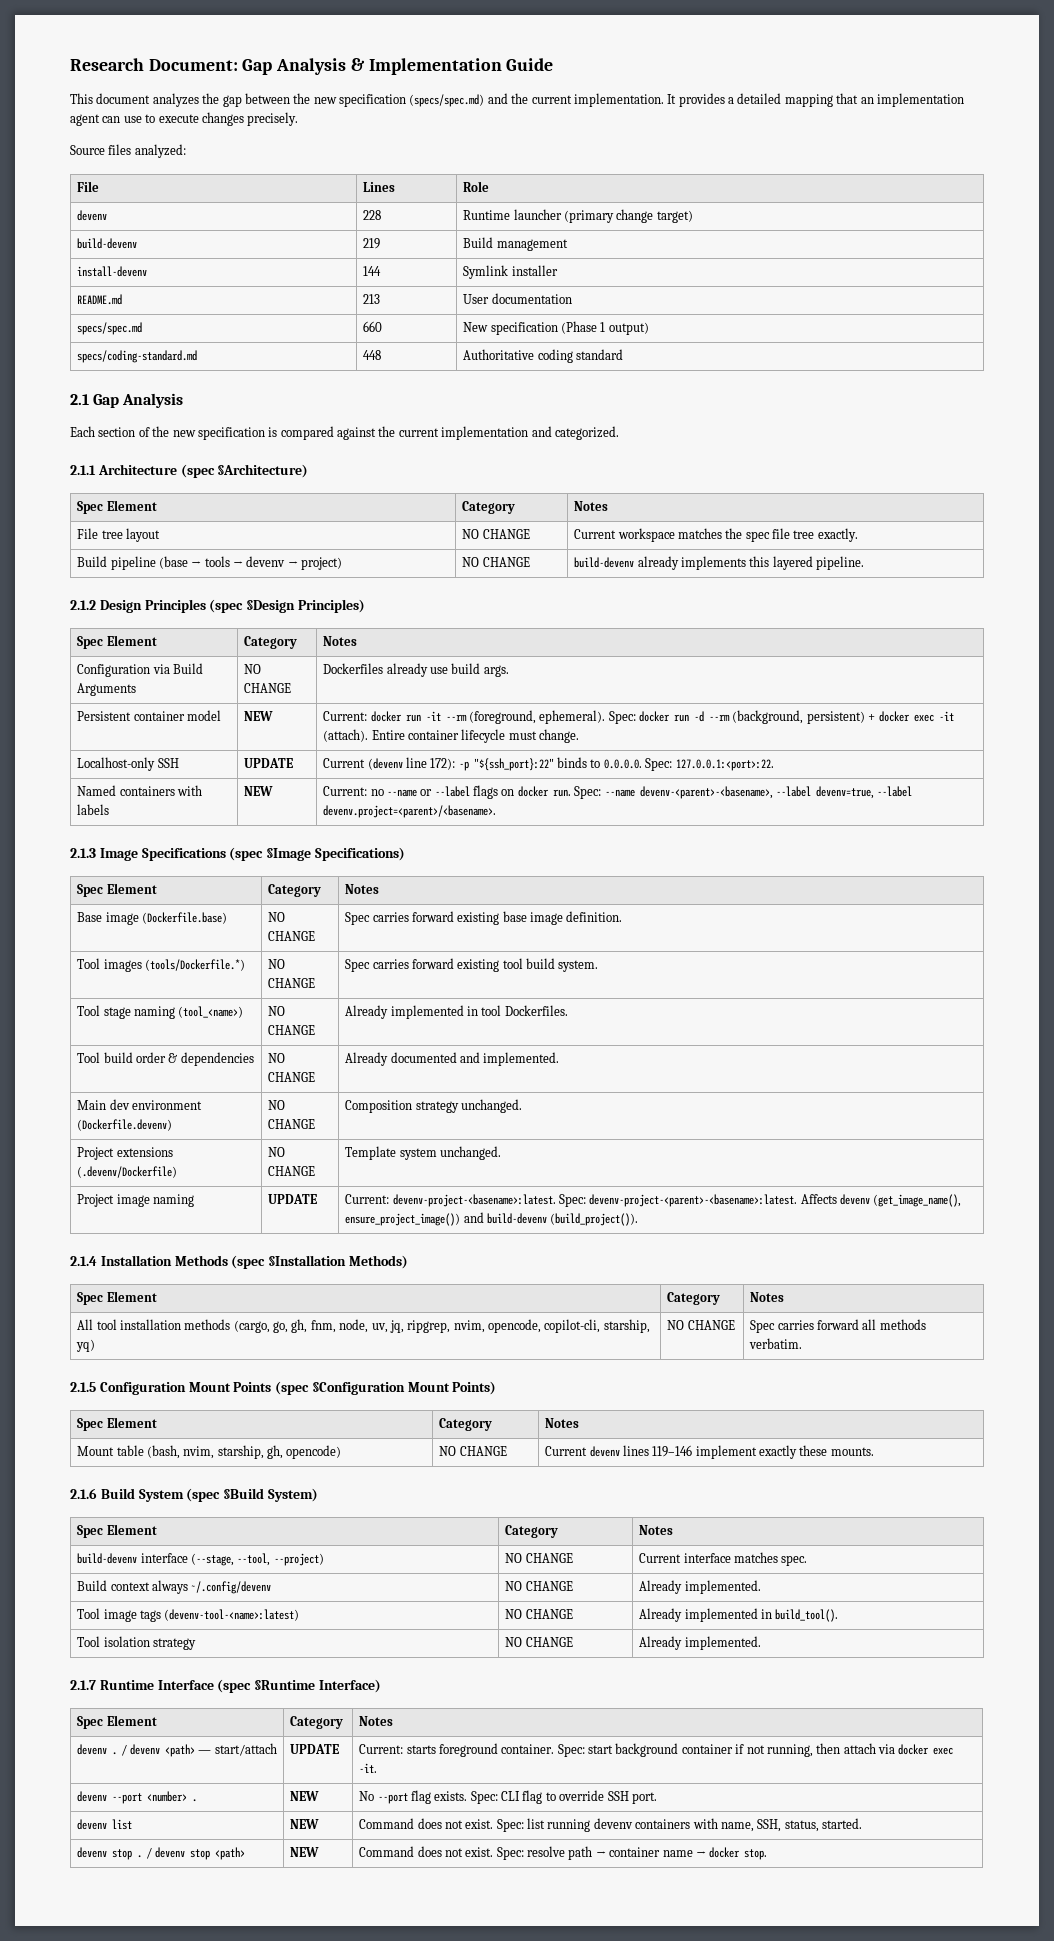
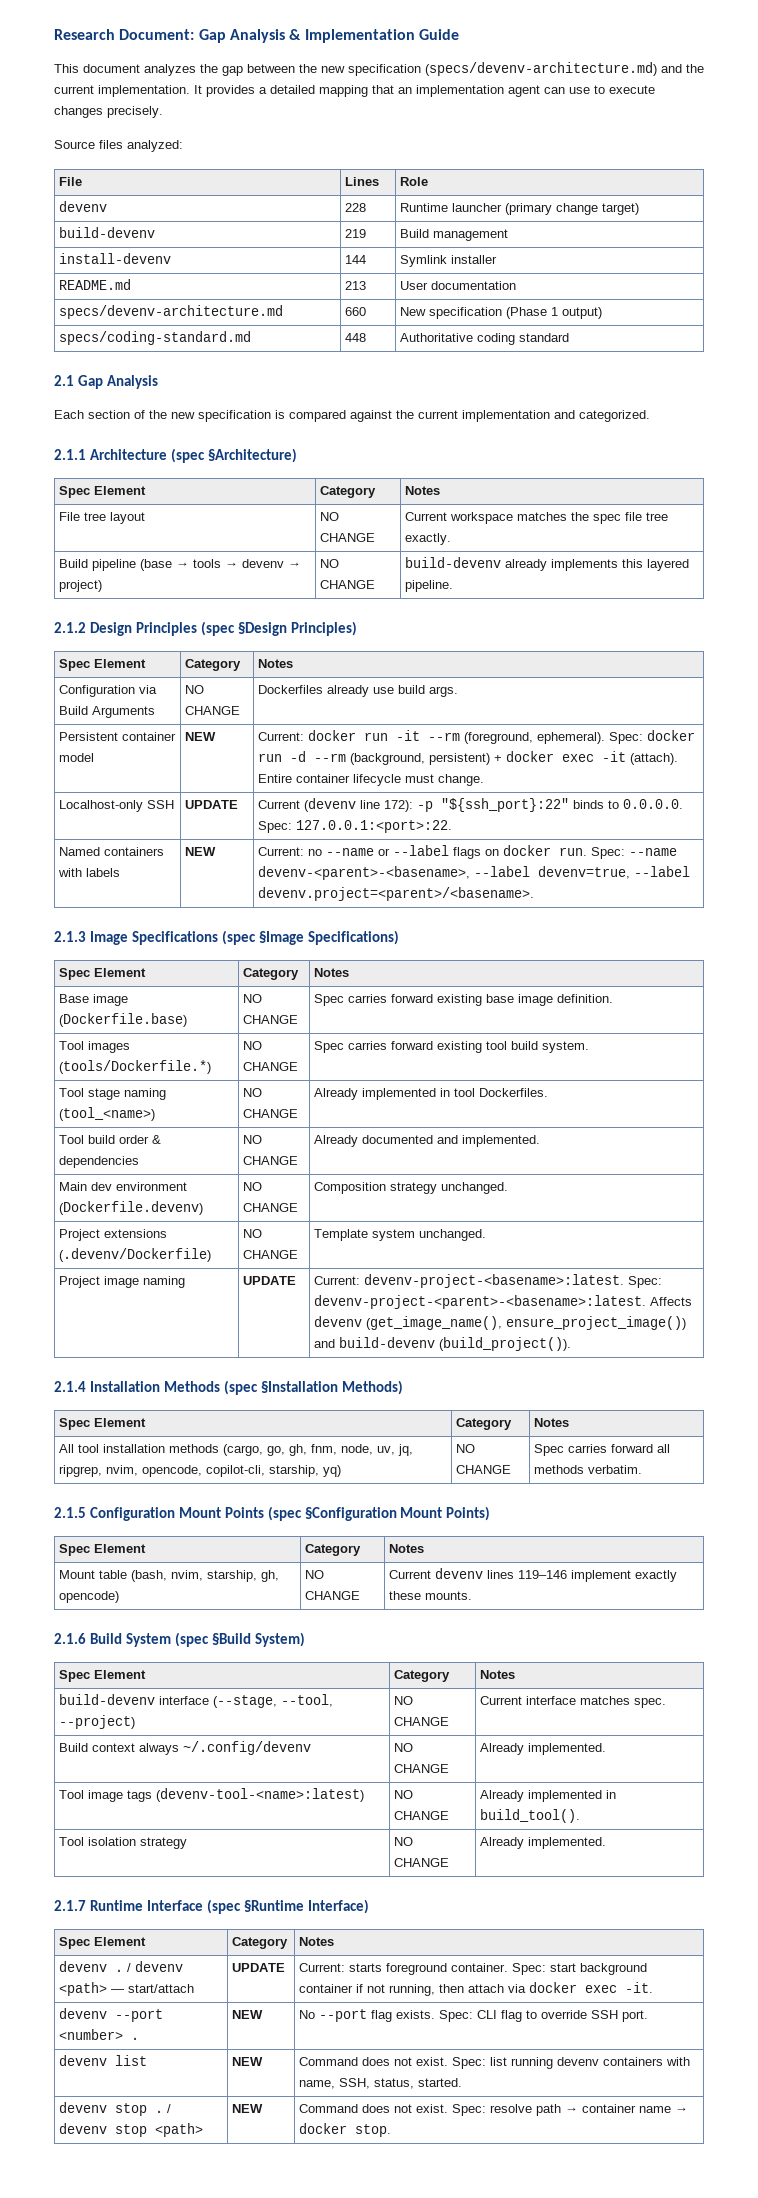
- This document analyzes the gap between the new specification (specs/spec.md) and the current implementation.
+ This document analyzes the gap between the new specification (specs/devenv-architecture.md) and the current implementation.
- specs/spec.md | 660 | New specification (Phase 1 output)
+ specs/devenv-architecture.md | 660 | New specification (Phase 1 output)

